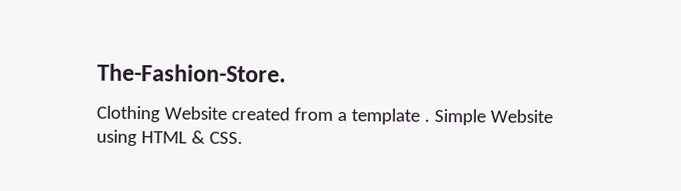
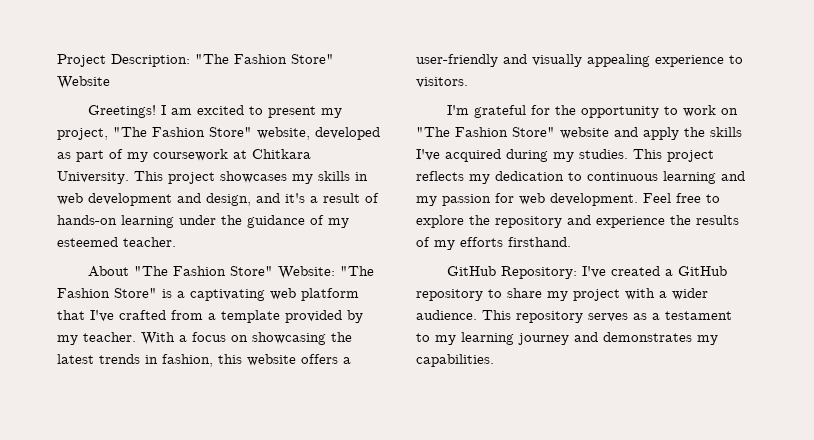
- The-Fashion-Store.
- Clothing Website created from a template . Simple Website using HTML & CSS.
+ Project Description: "The Fashion Store" Website
+ Greetings! I am excited to present my project, "The Fashion Store" website, developed as part of my coursework at Chitkara University. This project showcases my skills in web development and design, and it's a result of hands-on learning under the guidance of my esteemed teacher.
+ About "The Fashion Store" Website: "The Fashion Store" is a captivating web platform that I've crafted from a template provided by my teacher. With a focus on showcasing the latest trends in fashion, this website offers a user-friendly and visually appealing experience to visitors.
+ I'm grateful for the opportunity to work on "The Fashion Store" website and apply the skills I've acquired during my studies. This project reflects my dedication to continuous learning and my passion for web development. Feel free to explore the repository and experience the results of my efforts firsthand.
+ GitHub Repository: I've created a GitHub repository to share my project with a wider audience. This repository serves as a testament to my learning journey and demonstrates my capabilities.

